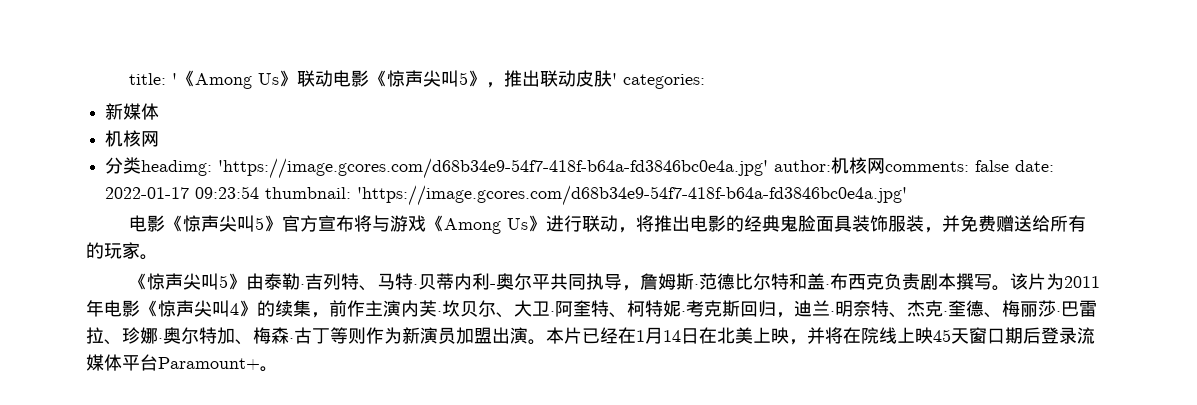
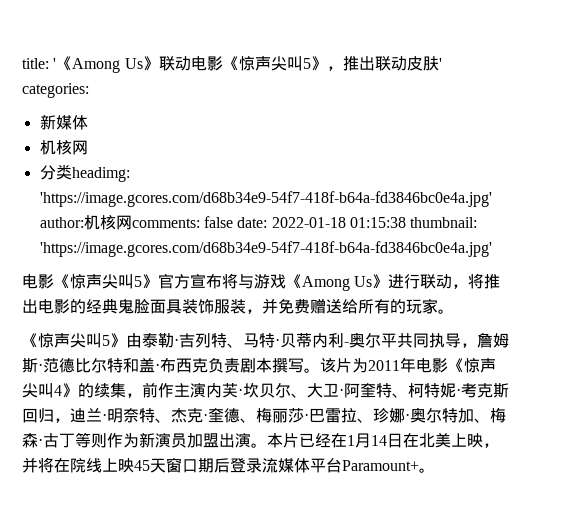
- 分类headimg: 'https://image.gcores.com/d68b34e9-54f7-418f-b64a-fd3846bc0e4a.jpg' author:机核网comments: false date: 2022-01-17 09:23:54 thumbnail: 'https://image.gcores.com/d68b34e9-54f7-418f-b64a-fd3846bc0e4a.jpg'
+ 分类headimg: 'https://image.gcores.com/d68b34e9-54f7-418f-b64a-fd3846bc0e4a.jpg' author:机核网comments: false date: 2022-01-18 01:15:38 thumbnail: 'https://image.gcores.com/d68b34e9-54f7-418f-b64a-fd3846bc0e4a.jpg'

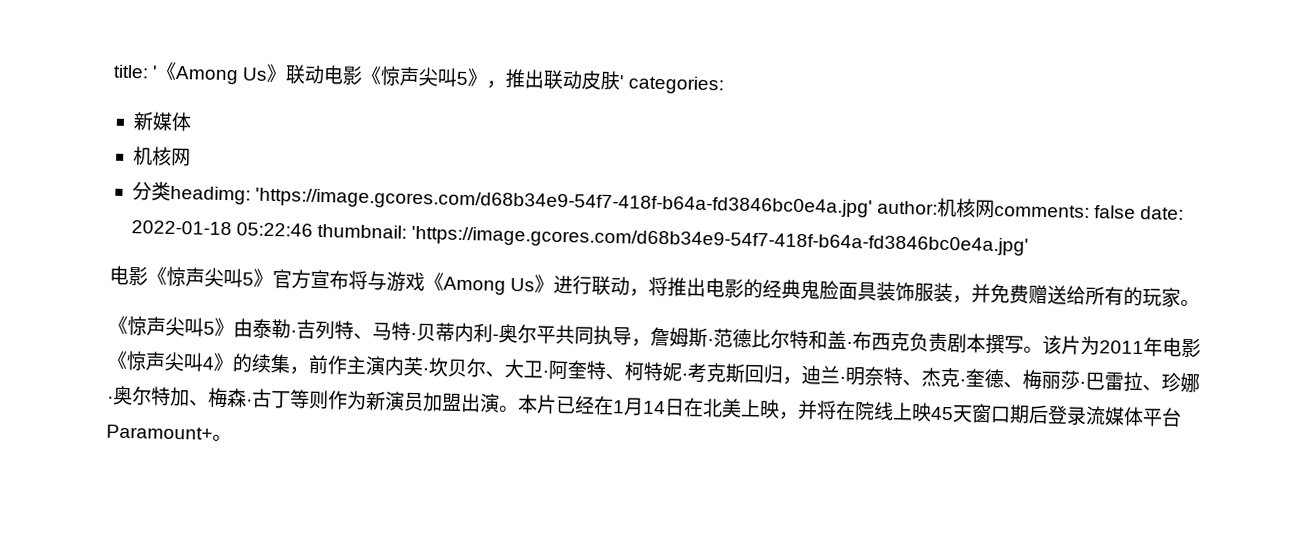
- 分类headimg: 'https://image.gcores.com/d68b34e9-54f7-418f-b64a-fd3846bc0e4a.jpg' author:机核网comments: false date: 2022-01-18 01:15:38 thumbnail: 'https://image.gcores.com/d68b34e9-54f7-418f-b64a-fd3846bc0e4a.jpg'
+ 分类headimg: 'https://image.gcores.com/d68b34e9-54f7-418f-b64a-fd3846bc0e4a.jpg' author:机核网comments: false date: 2022-01-18 05:22:46 thumbnail: 'https://image.gcores.com/d68b34e9-54f7-418f-b64a-fd3846bc0e4a.jpg'

